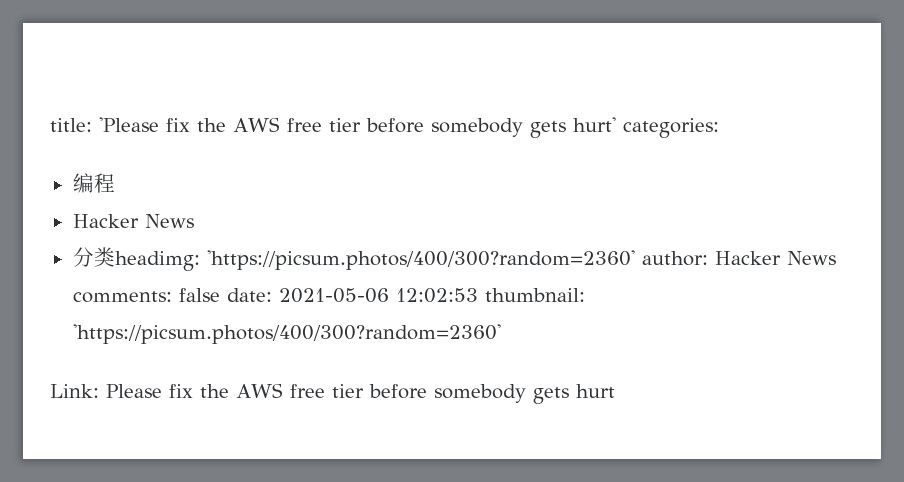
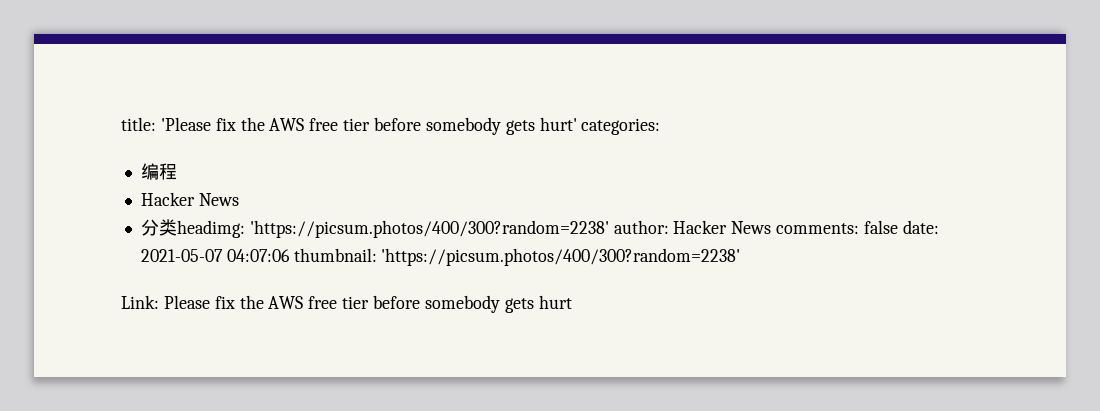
- 分类headimg: 'https://picsum.photos/400/300?random=2360' author: Hacker News comments: false date: 2021-05-06 12:02:53 thumbnail: 'https://picsum.photos/400/300?random=2360'
+ 分类headimg: 'https://picsum.photos/400/300?random=2238' author: Hacker News comments: false date: 2021-05-07 04:07:06 thumbnail: 'https://picsum.photos/400/300?random=2238'

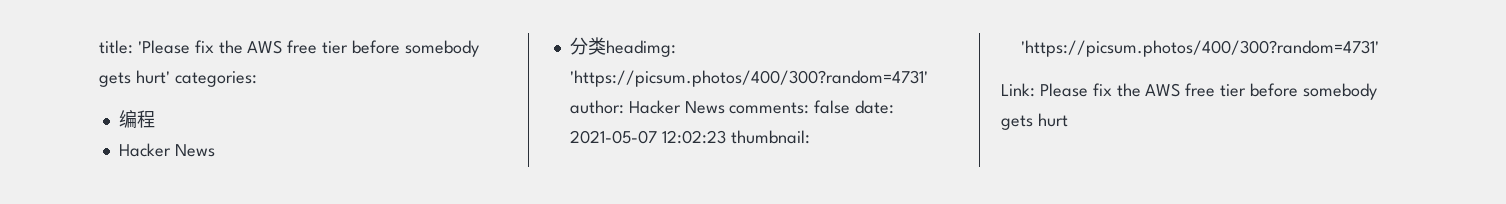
- 分类headimg: 'https://picsum.photos/400/300?random=2238' author: Hacker News comments: false date: 2021-05-07 04:07:06 thumbnail: 'https://picsum.photos/400/300?random=2238'
+ 分类headimg: 'https://picsum.photos/400/300?random=4731' author: Hacker News comments: false date: 2021-05-07 12:02:23 thumbnail: 'https://picsum.photos/400/300?random=4731'

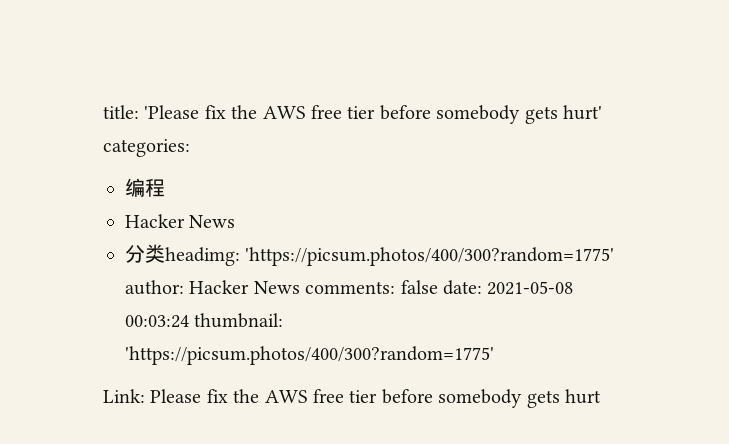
- 分类headimg: 'https://picsum.photos/400/300?random=4731' author: Hacker News comments: false date: 2021-05-07 12:02:23 thumbnail: 'https://picsum.photos/400/300?random=4731'
+ 分类headimg: 'https://picsum.photos/400/300?random=1775' author: Hacker News comments: false date: 2021-05-08 00:03:24 thumbnail: 'https://picsum.photos/400/300?random=1775'

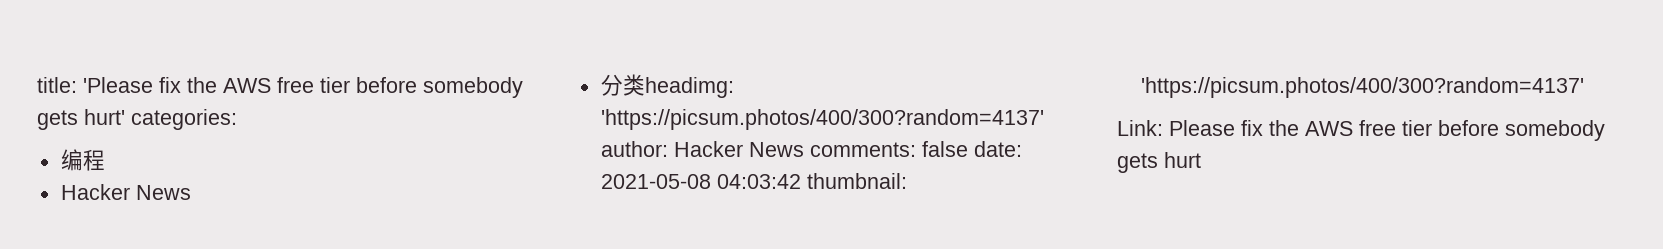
- 分类headimg: 'https://picsum.photos/400/300?random=1775' author: Hacker News comments: false date: 2021-05-08 00:03:24 thumbnail: 'https://picsum.photos/400/300?random=1775'
+ 分类headimg: 'https://picsum.photos/400/300?random=4137' author: Hacker News comments: false date: 2021-05-08 04:03:42 thumbnail: 'https://picsum.photos/400/300?random=4137'

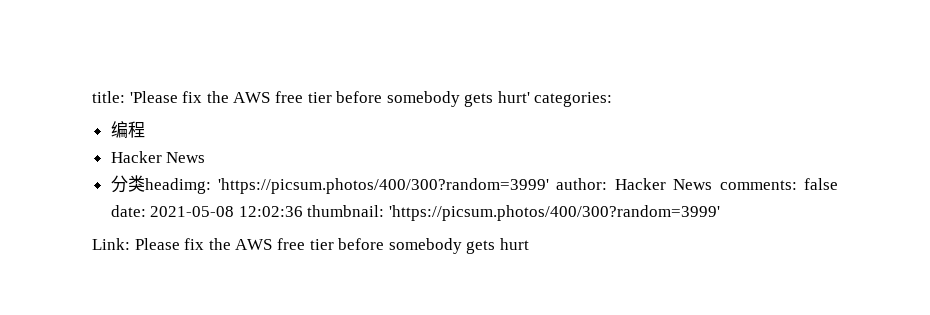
- 分类headimg: 'https://picsum.photos/400/300?random=4137' author: Hacker News comments: false date: 2021-05-08 04:03:42 thumbnail: 'https://picsum.photos/400/300?random=4137'
+ 分类headimg: 'https://picsum.photos/400/300?random=3999' author: Hacker News comments: false date: 2021-05-08 12:02:36 thumbnail: 'https://picsum.photos/400/300?random=3999'

